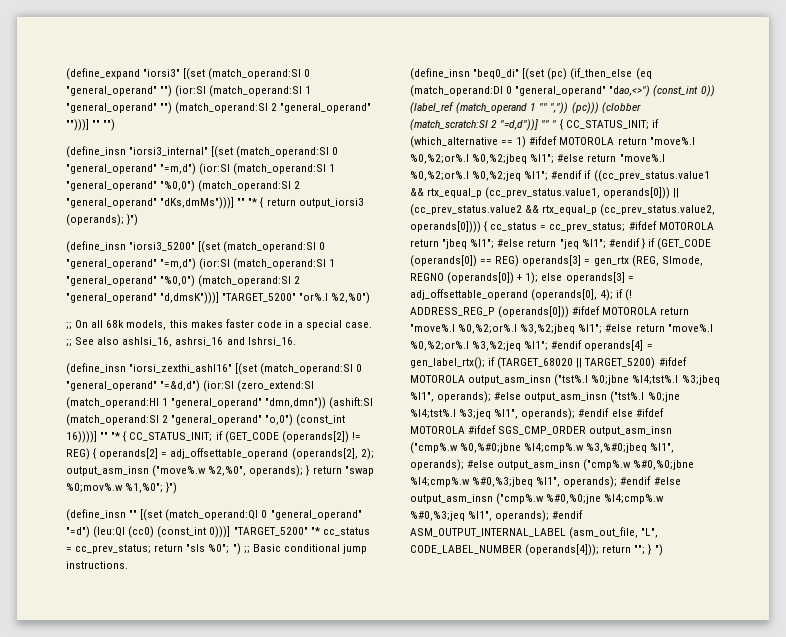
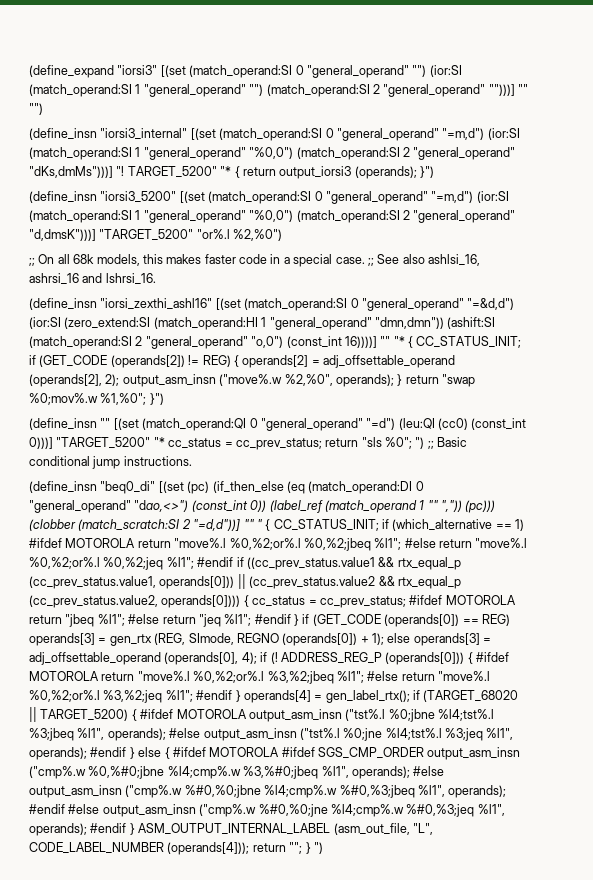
- (define_insn "iorsi3_internal" [(set (match_operand:SI 0 "general_operand" "=m,d") (ior:SI (match_operand:SI 1 "general_operand" "%0,0") (match_operand:SI 2 "general_operand" "dKs,dmMs")))] "" "* { return output_iorsi3 (operands); }")
+ (define_insn "iorsi3_internal" [(set (match_operand:SI 0 "general_operand" "=m,d") (ior:SI (match_operand:SI 1 "general_operand" "%0,0") (match_operand:SI 2 "general_operand" "dKs,dmMs")))] "! TARGET_5200" "* { return output_iorsi3 (operands); }")
- ADDRESS_REG_P (operands[0])) #ifdef MOTOROLA return "move%.l %0,%2;or%.l %3,%2;jbeq %l1";
+ ADDRESS_REG_P (operands[0])) { #ifdef MOTOROLA return "move%.l %0,%2;or%.l %3,%2;jbeq %l1";
- #endif operands[4] = gen_label_rtx();
+ #endif } operands[4] = gen_label_rtx();
- if (TARGET_68020 || TARGET_5200) #ifdef MOTOROLA output_asm_insn ("tst%.l %0;jbne %l4;tst%.l %3;jbeq %l1", operands);
+ if (TARGET_68020 || TARGET_5200) { #ifdef MOTOROLA output_asm_insn ("tst%.l %0;jbne %l4;tst%.l %3;jbeq %l1", operands);
- #endif else #ifdef MOTOROLA #ifdef SGS_CMP_ORDER output_asm_insn ("cmp%.w %0,%#0;jbne %l4;cmp%.w %3,%#0;jbeq %l1", operands);
+ #endif } else { #ifdef MOTOROLA #ifdef SGS_CMP_ORDER output_asm_insn ("cmp%.w %0,%#0;jbne %l4;cmp%.w %3,%#0;jbeq %l1", operands);
- #endif ASM_OUTPUT_INTERNAL_LABEL (asm_out_file, "L", CODE_LABEL_NUMBER (operands[4]));
+ #endif } ASM_OUTPUT_INTERNAL_LABEL (asm_out_file, "L", CODE_LABEL_NUMBER (operands[4]));

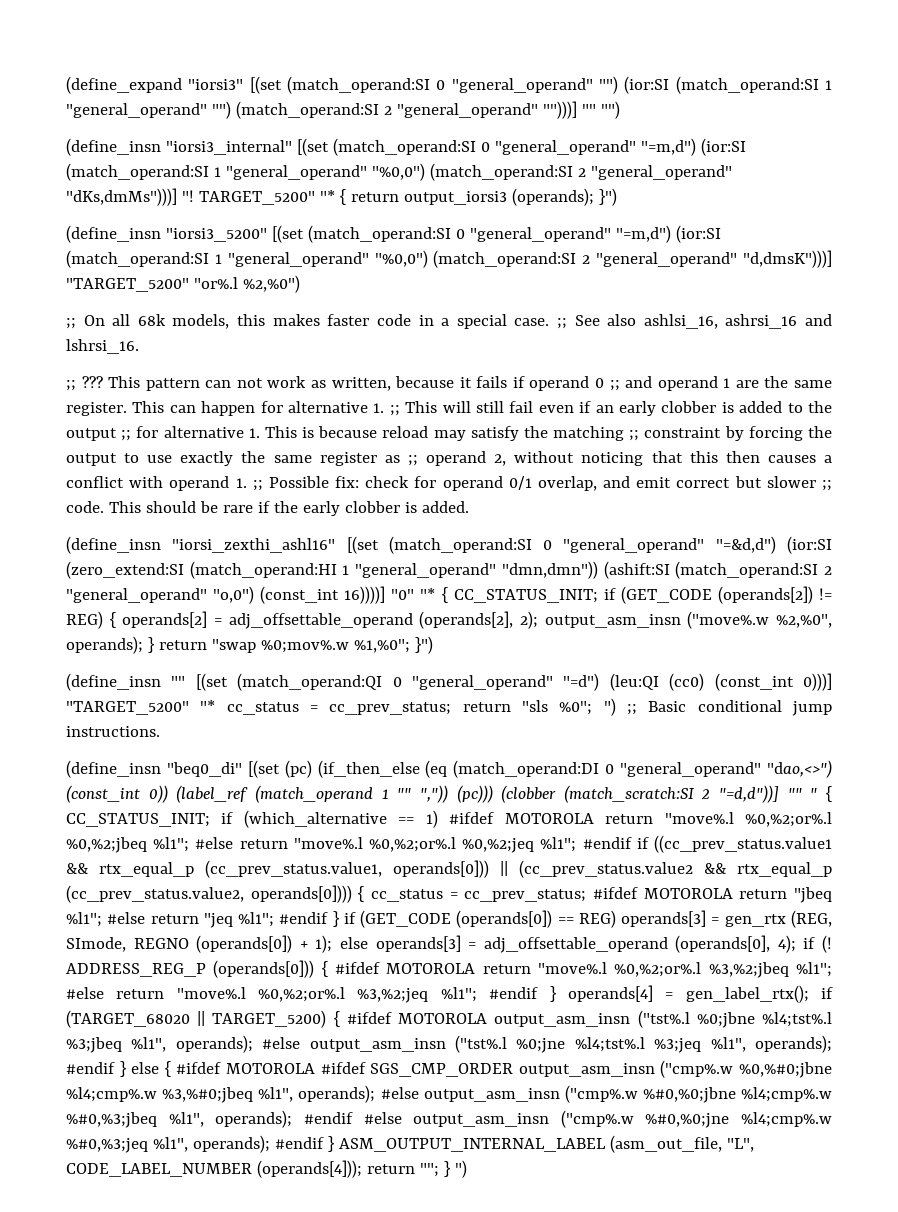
+ ;; ??? This pattern can not work as written, because it fails if operand 0 ;; and operand 1 are the same register. This can happen for alternative 1. ;; This will still fail even if an early clobber is added to the output ;; for alternative 1. This is because reload may satisfy the matching ;; constraint by forcing the output to use exactly the same register as ;; operand 2, without noticing that this then causes a conflict with operand 1. ;; Possible fix: check for operand 0/1 overlap, and emit correct but slower ;; code. This should be rare if the early clobber is added.
- (define_insn "iorsi_zexthi_ashl16" [(set (match_operand:SI 0 "general_operand" "=&d,d") (ior:SI (zero_extend:SI (match_operand:HI 1 "general_operand" "dmn,dmn")) (ashift:SI (match_operand:SI 2 "general_operand" "o,0") (const_int 16))))] "" "* { CC_STATUS_INIT; if (GET_CODE (operands[2]) != REG) { operands[2] = adj_offsettable_operand (operands[2], 2); output_asm_insn ("move%.w %2,%0", operands); } return "swap %0;mov%.w %1,%0"; }")
+ (define_insn "iorsi_zexthi_ashl16" [(set (match_operand:SI 0 "general_operand" "=&d,d") (ior:SI (zero_extend:SI (match_operand:HI 1 "general_operand" "dmn,dmn")) (ashift:SI (match_operand:SI 2 "general_operand" "o,0") (const_int 16))))] "0" "* { CC_STATUS_INIT; if (GET_CODE (operands[2]) != REG) { operands[2] = adj_offsettable_operand (operands[2], 2); output_asm_insn ("move%.w %2,%0", operands); } return "swap %0;mov%.w %1,%0"; }")

